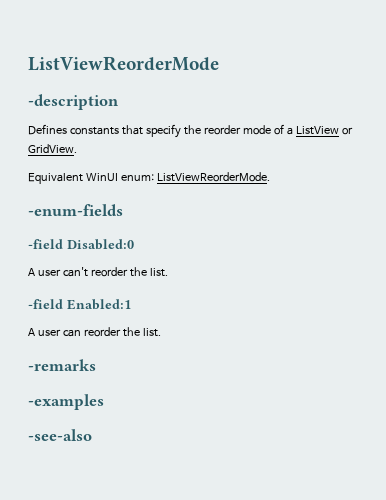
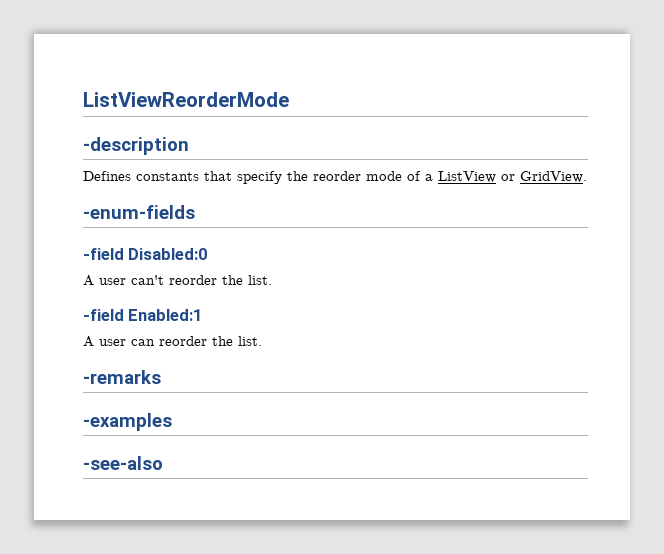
- Equivalent WinUI enum: ListViewReorderMode.

